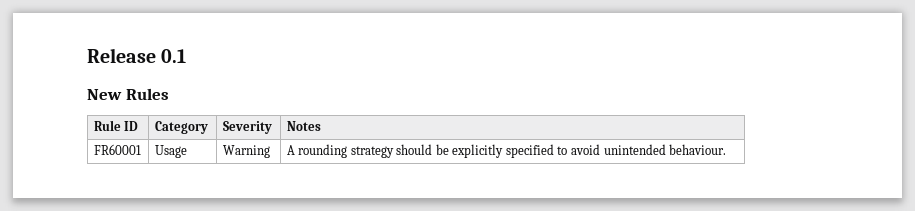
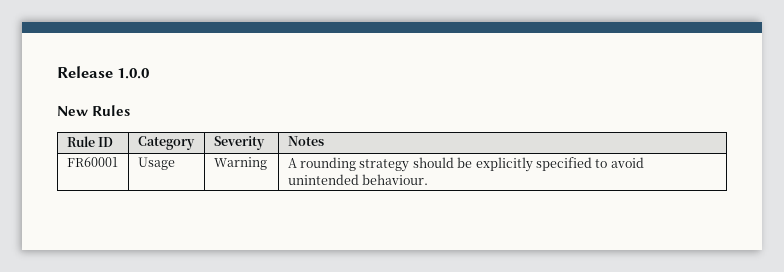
- Release 0.1
+ Release 1.0.0

